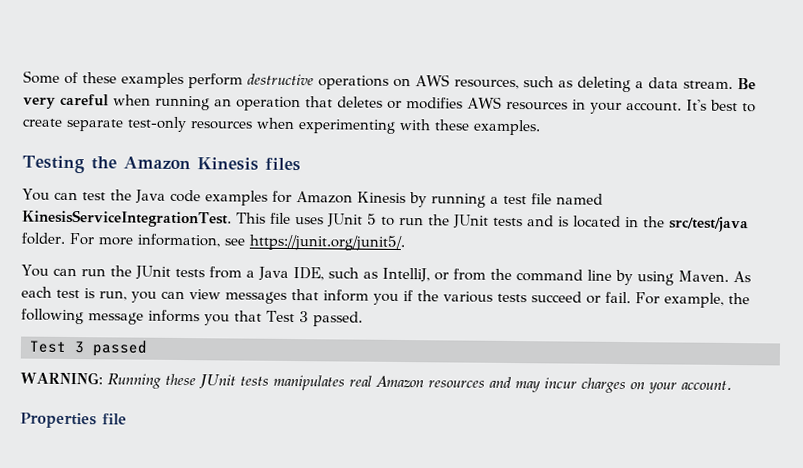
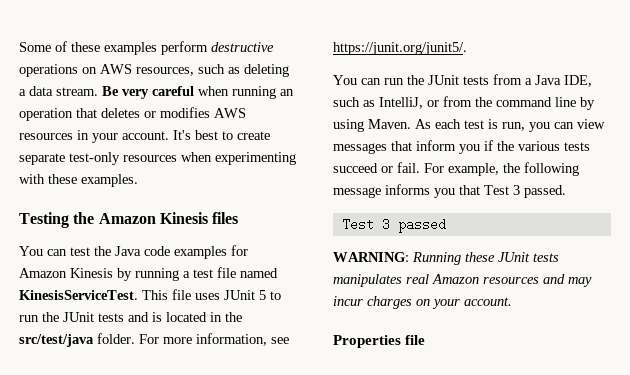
- You can test the Java code examples for Amazon Kinesis by running a test file named KinesisServiceIntegrationTest.
+ You can test the Java code examples for Amazon Kinesis by running a test file named KinesisServiceTest.

